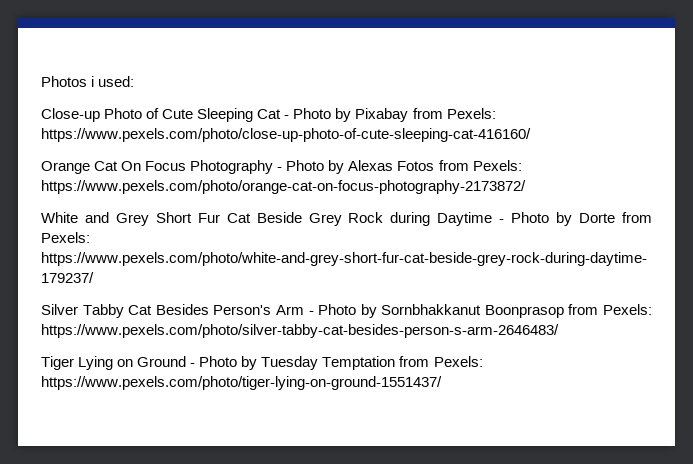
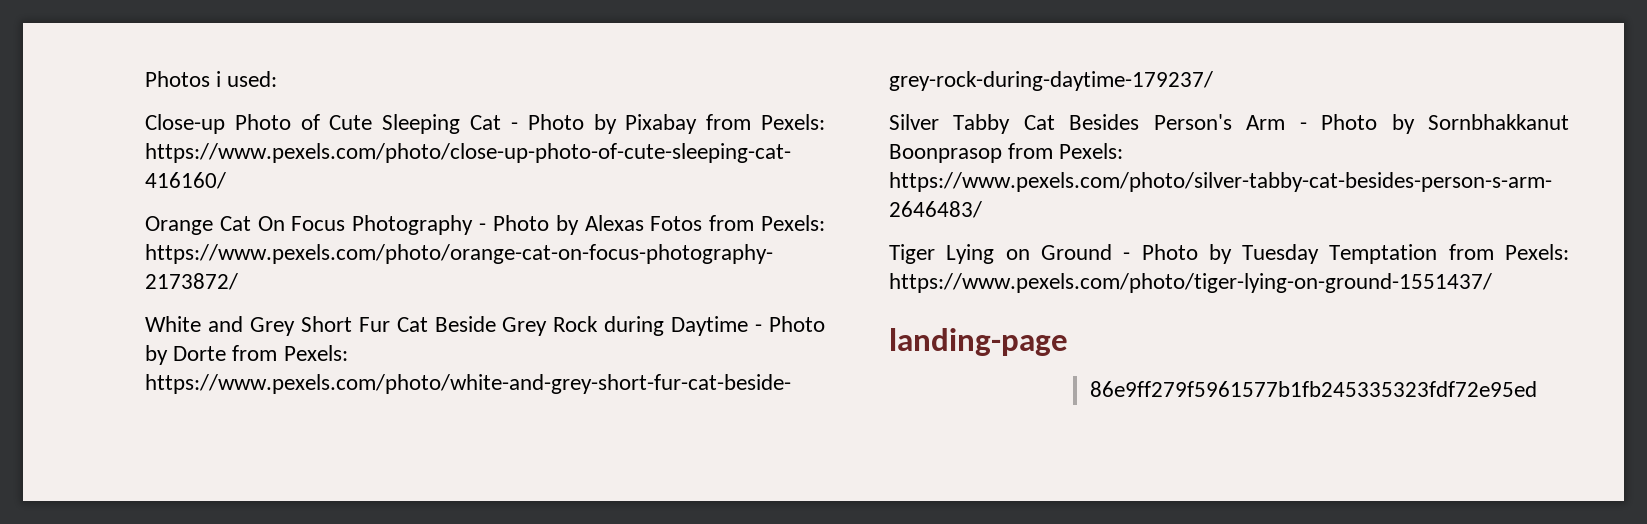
+ landing-page
+ 86e9ff279f5961577b1fb245335323fdf72e95ed

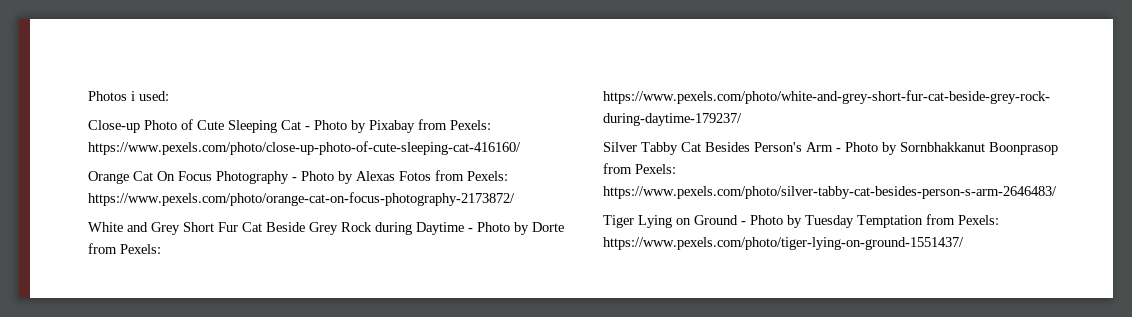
- landing-page
- 86e9ff279f5961577b1fb245335323fdf72e95ed

